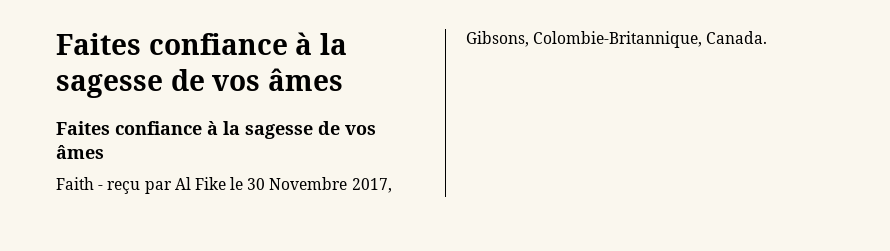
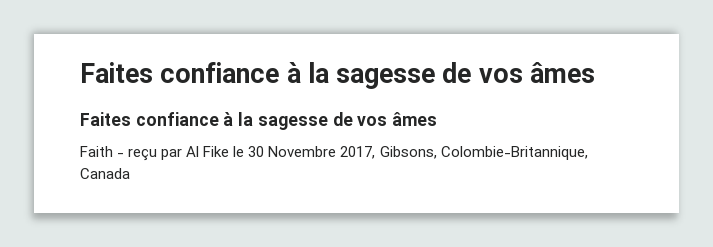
- Faith - reçu par Al Fike le 30 Novembre 2017, Gibsons, Colombie-Britannique, Canada.
+ Faith - reçu par Al Fike le 30 Novembre 2017, Gibsons, Colombie-Britannique, Canada

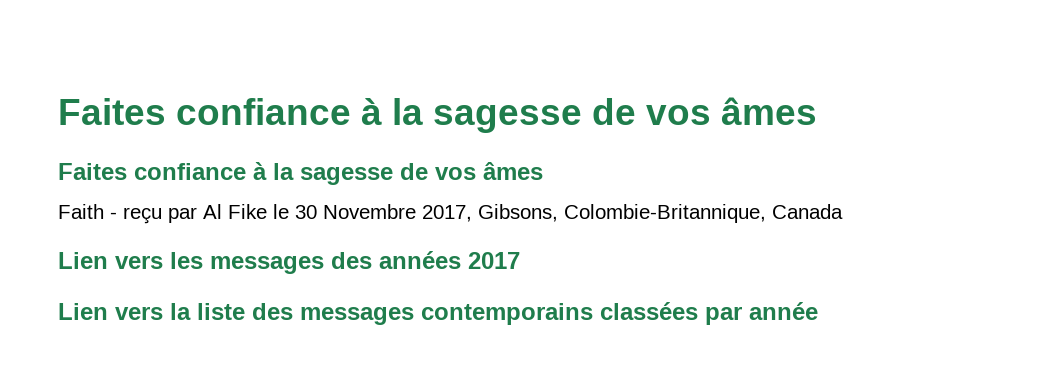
+ Lien vers les messages des années 2017
+ Lien vers la liste des messages contemporains classées par année

